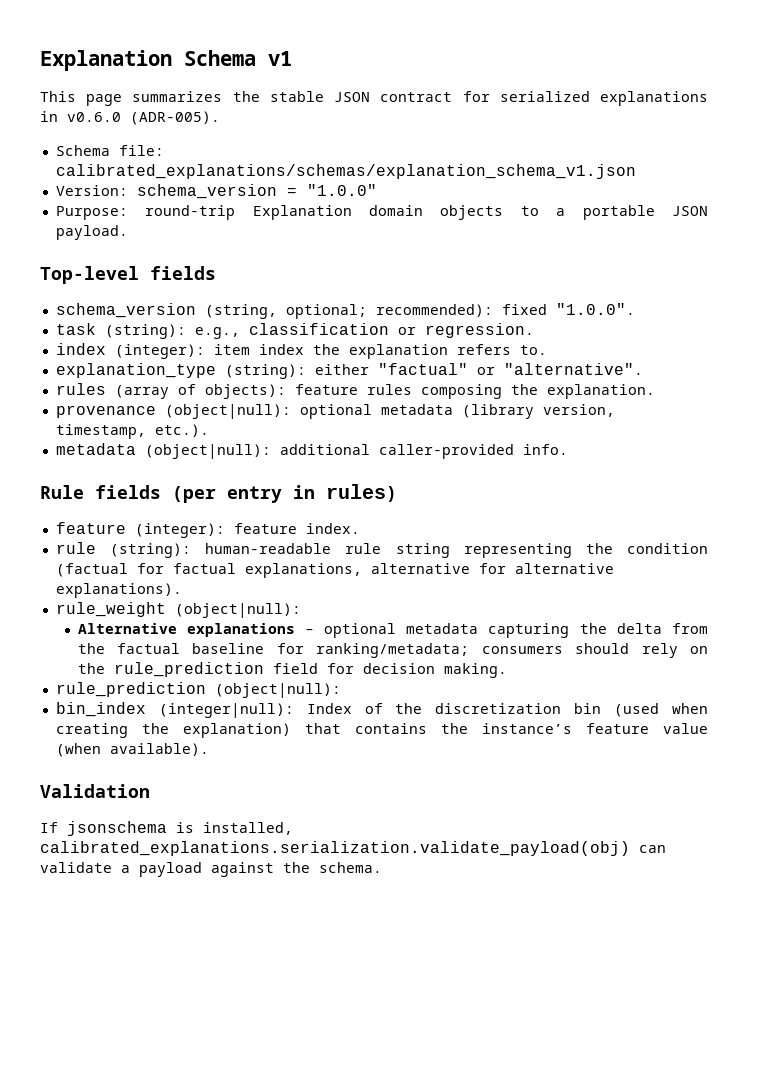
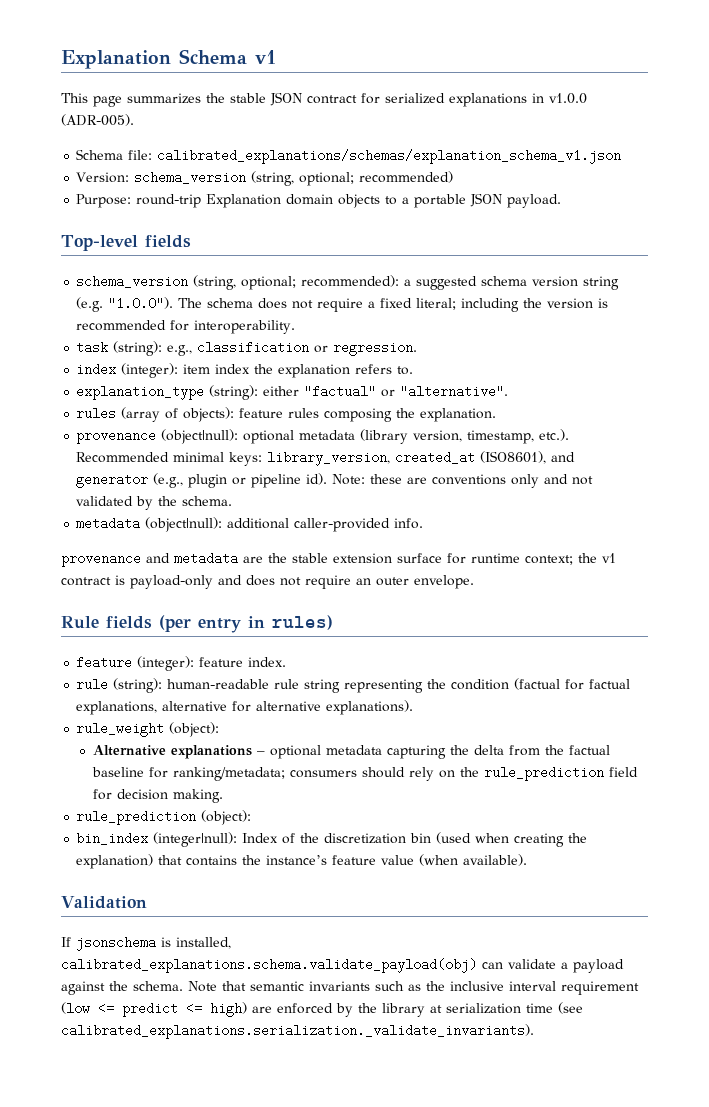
- This page summarizes the stable JSON contract for serialized explanations in v0.6.0 (ADR-005).
+ This page summarizes the stable JSON contract for serialized explanations in v1.0.0 (ADR-005).
- Version: schema_version = "1.0.0"
+ Version: schema_version (string, optional; recommended)
- schema_version (string, optional; recommended): fixed "1.0.0".
+ schema_version (string, optional; recommended): a suggested schema version string (e.g. "1.0.0"). The schema does not require a fixed literal; including the version is recommended for interoperability.
- provenance (object|null): optional metadata (library version, timestamp, etc.).
+ provenance (object|null): optional metadata (library version, timestamp, etc.). Recommended minimal keys: library_version, created_at (ISO8601), and generator (e.g., plugin or pipeline id). Note: these are conventions only and not validated by the schema.
+ provenance and metadata are the stable extension surface for runtime context; the v1 contract is payload-only and does not require an outer envelope.
- rule_weight (object|null):
+ rule_weight (object):
- rule_prediction (object|null):
+ rule_prediction (object):
- If jsonschema is installed, calibrated_explanations.serialization.validate_payload(obj) can validate a payload against the schema.
+ If jsonschema is installed, calibrated_explanations.schema.validate_payload(obj) can validate a payload against the schema.
+ Note that semantic invariants such as the inclusive interval requirement (low <= predict <= high) are enforced by the library at serialization time (see calibrated_explanations.serialization._validate_invariants).

